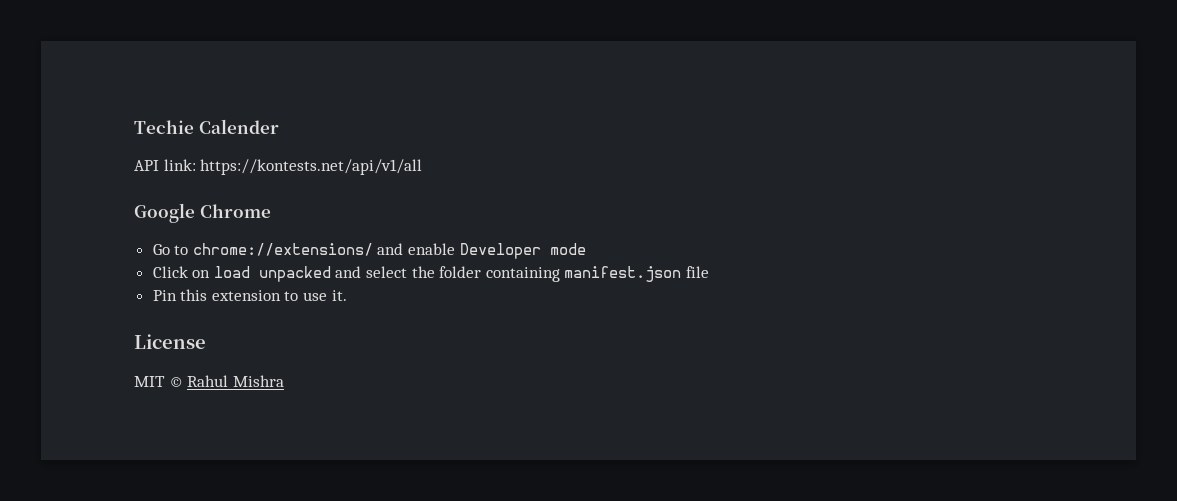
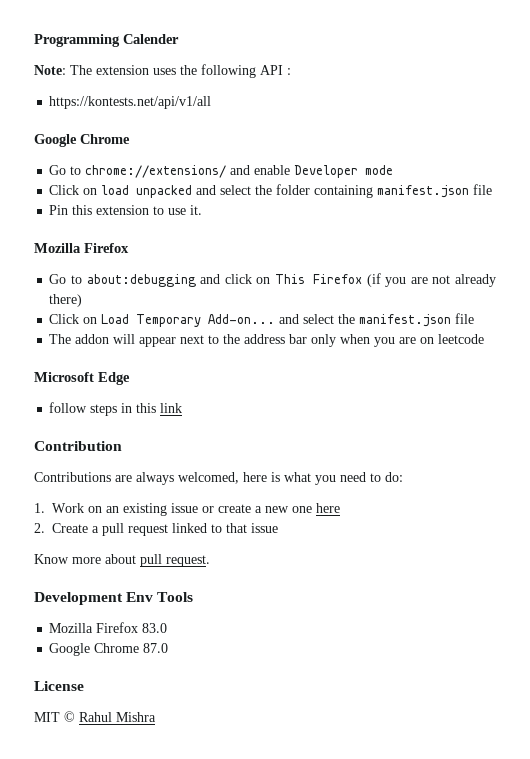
- Techie Calender
+ Programming Calender
- API link: https://kontests.net/api/v1/all
+ Note: The extension uses the following API :
+ https://kontests.net/api/v1/all
  Pin this extension to use it.
+ Mozilla Firefox
+ Go to about:debugging and click on This Firefox (if you are not already there)
+ Click on Load Temporary Add-on... and select the manifest.json file
+ The addon will appear next to the address bar only when you are on leetcode
+ Microsoft Edge
+ follow steps in this link
+ Contribution
+ Contributions are always welcomed, here is what you need to do:
+ 1. Work on an existing issue or create a new one here
+ 2. Create a pull request linked to that issue
+ Know more about pull request.
+ Development Env Tools
+ Mozilla Firefox 83.0
+ Google Chrome 87.0

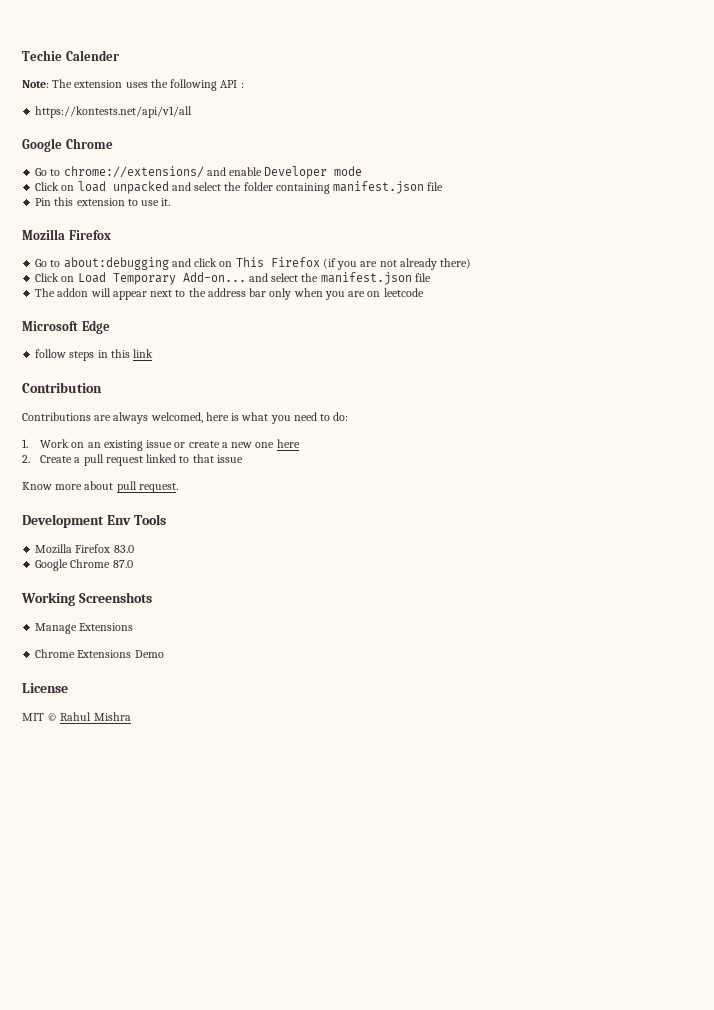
- Programming Calender
+ Techie Calender
+ Working Screenshots
+ Manage Extensions
+ Chrome Extensions Demo

